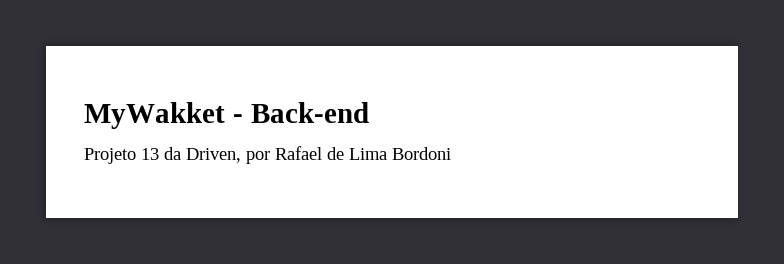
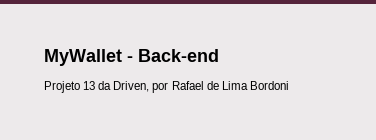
- MyWakket - Back-end
+ MyWallet - Back-end

